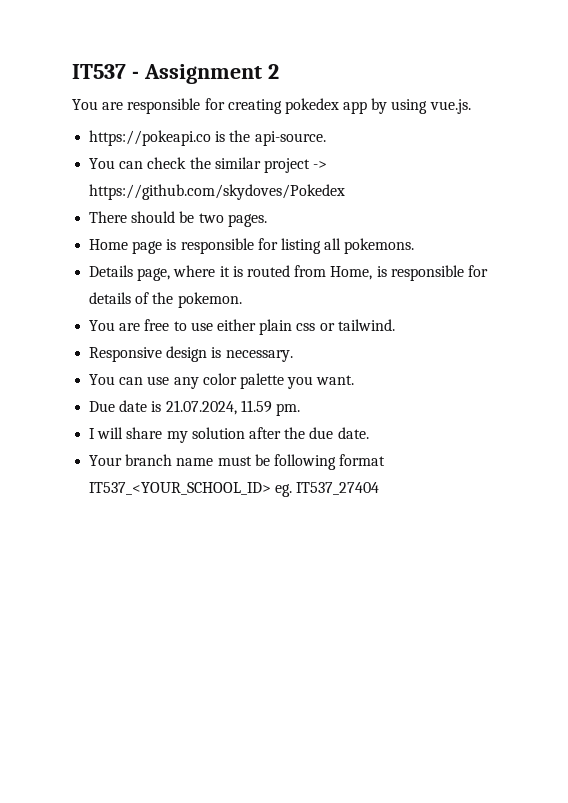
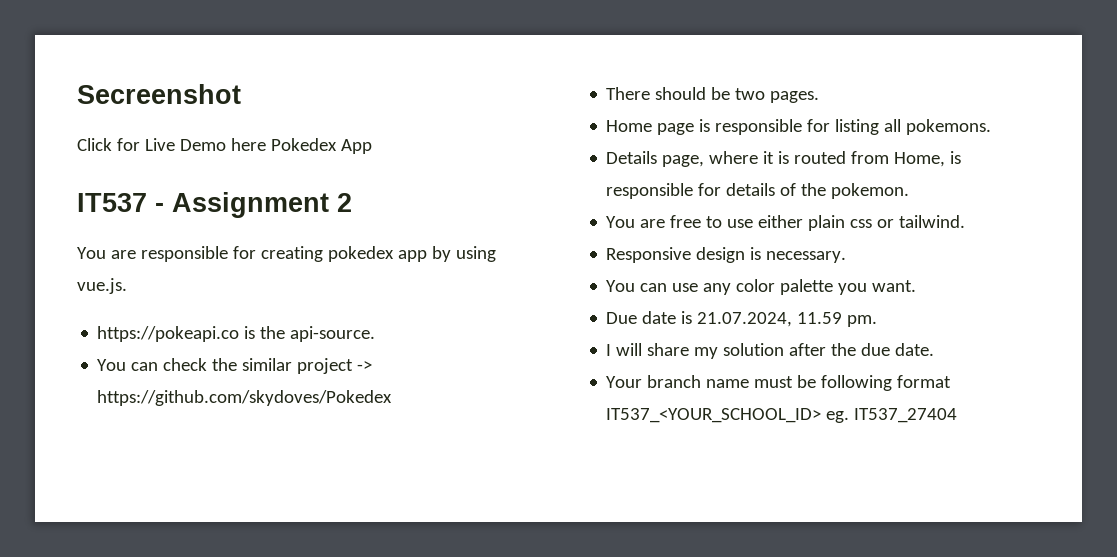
+ Secreenshot
+ Click for Live Demo here Pokedex App

